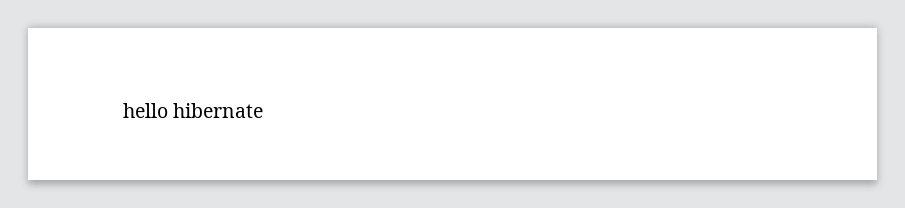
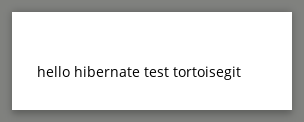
- hello hibernate
+ hello hibernate test tortoisegit

